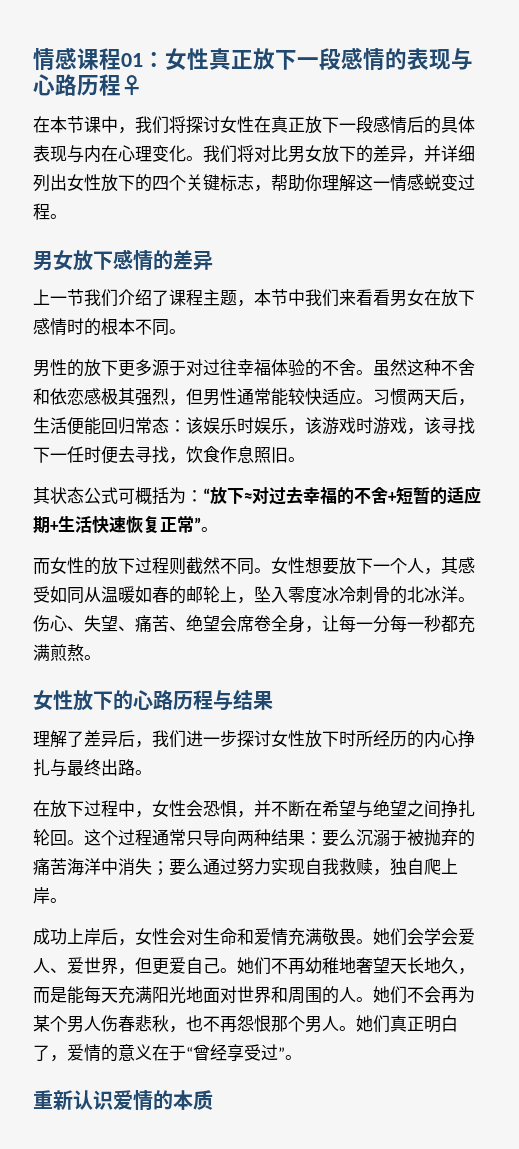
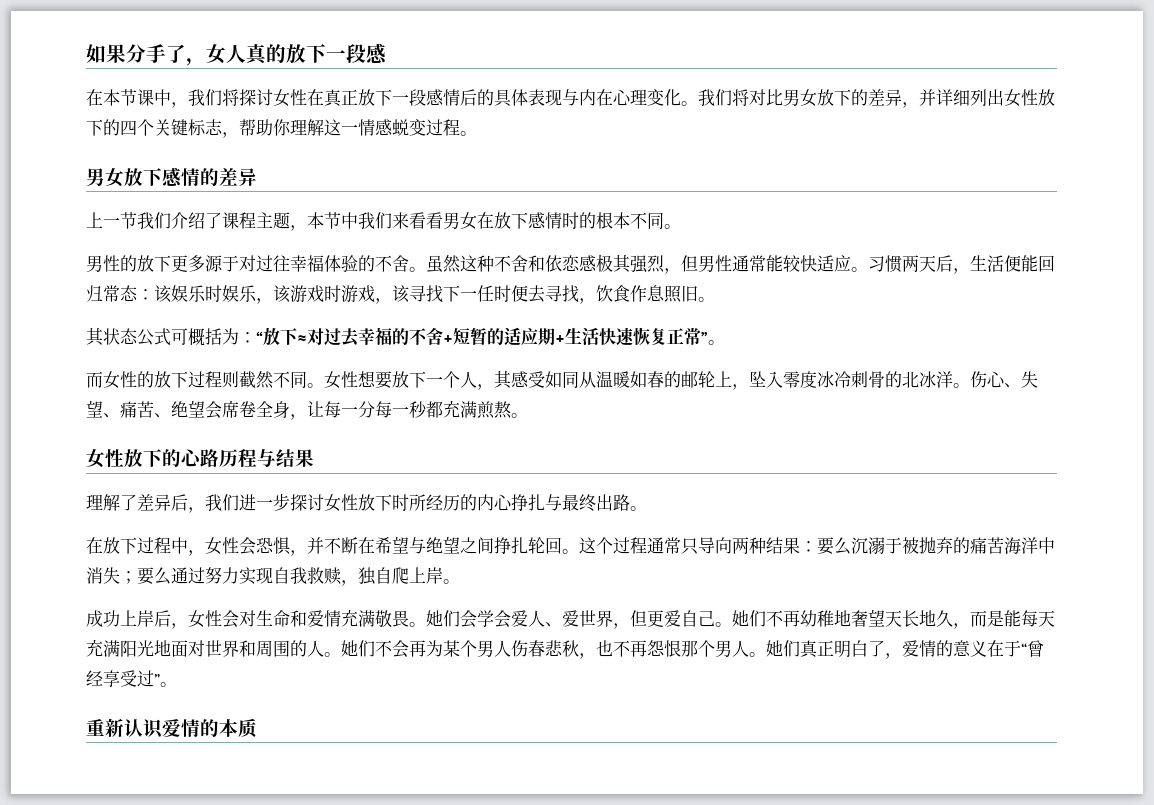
- 情感课程01：女性真正放下一段感情的表现与心路历程♀
+ 如果分手了，女人真的放下一段感

